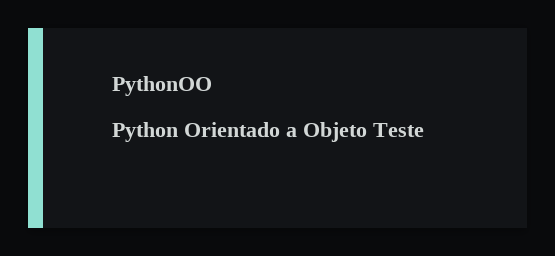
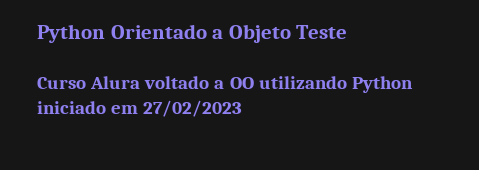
- PythonOO
+ Curso Alura voltado a OO utilizando Python iniciado em 27/02/2023

